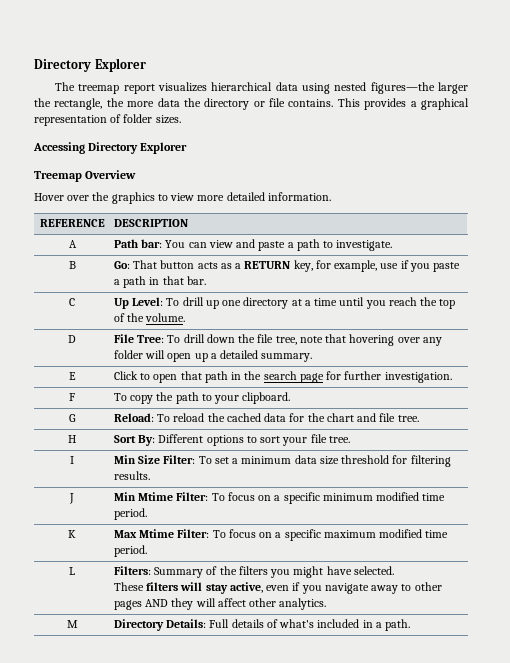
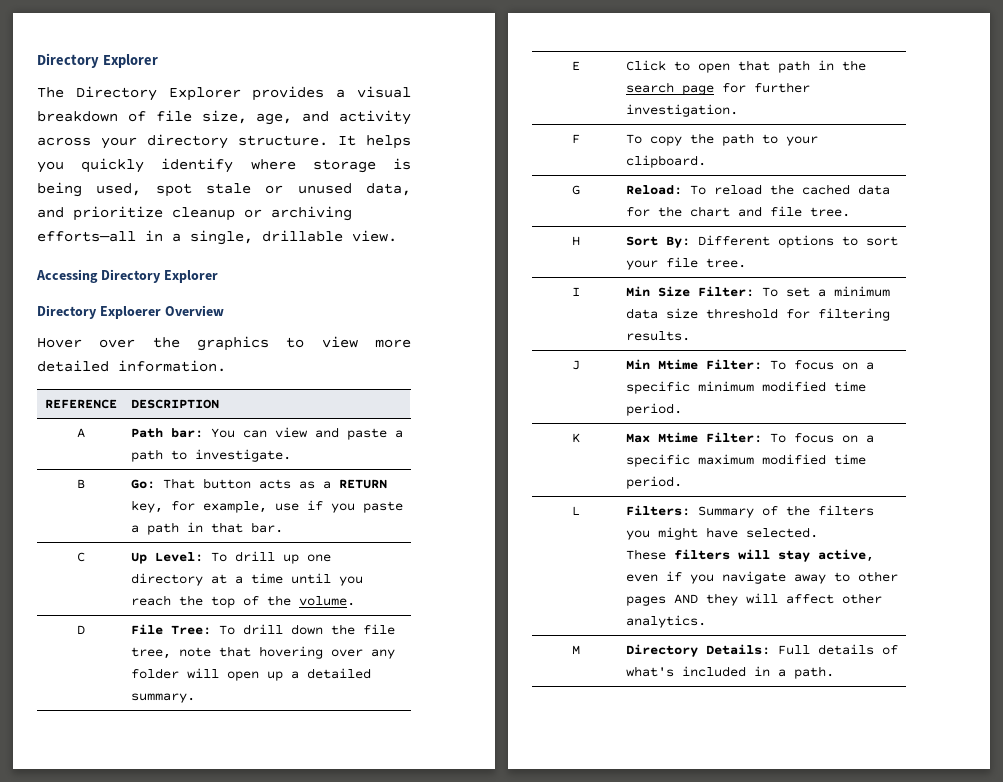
- The treemap report visualizes hierarchical data using nested figures—the larger the rectangle, the more data the directory or file contains. This provides a graphical representation of folder sizes.
+ The Directory Explorer provides a visual breakdown of file size, age, and activity across your directory structure. It helps you quickly identify where storage is being used, spot stale or unused data, and prioritize cleanup or archiving efforts—all in a single, drillable view.
- Treemap Overview
+ Directory Exploerer Overview

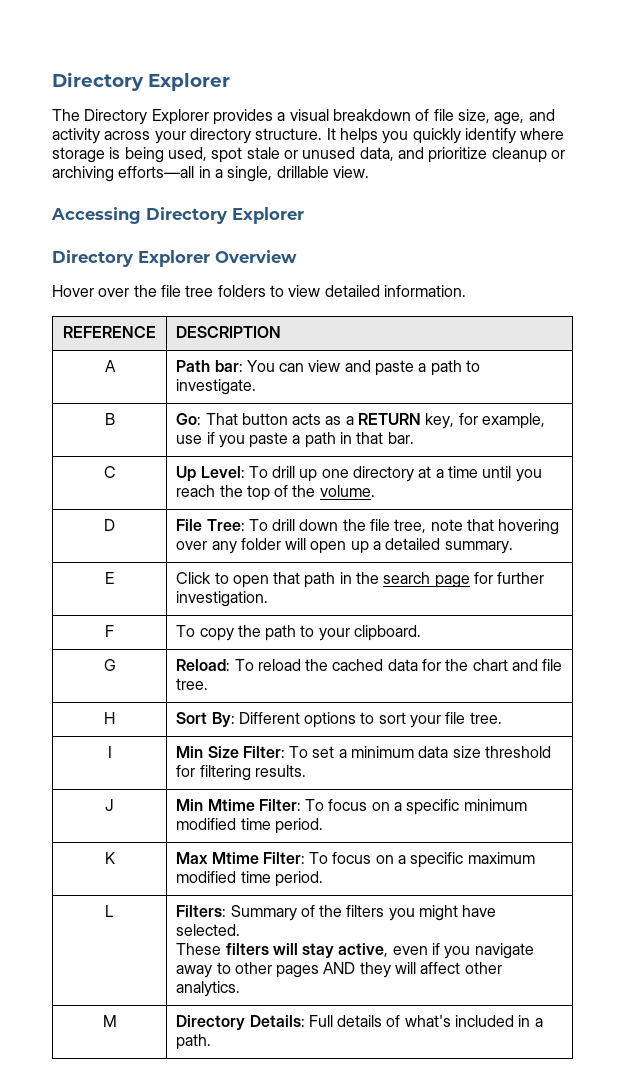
- Directory Exploerer Overview
+ Directory Explorer Overview
- Hover over the graphics to view more detailed information.
+ Hover over the file tree folders to view detailed information.

